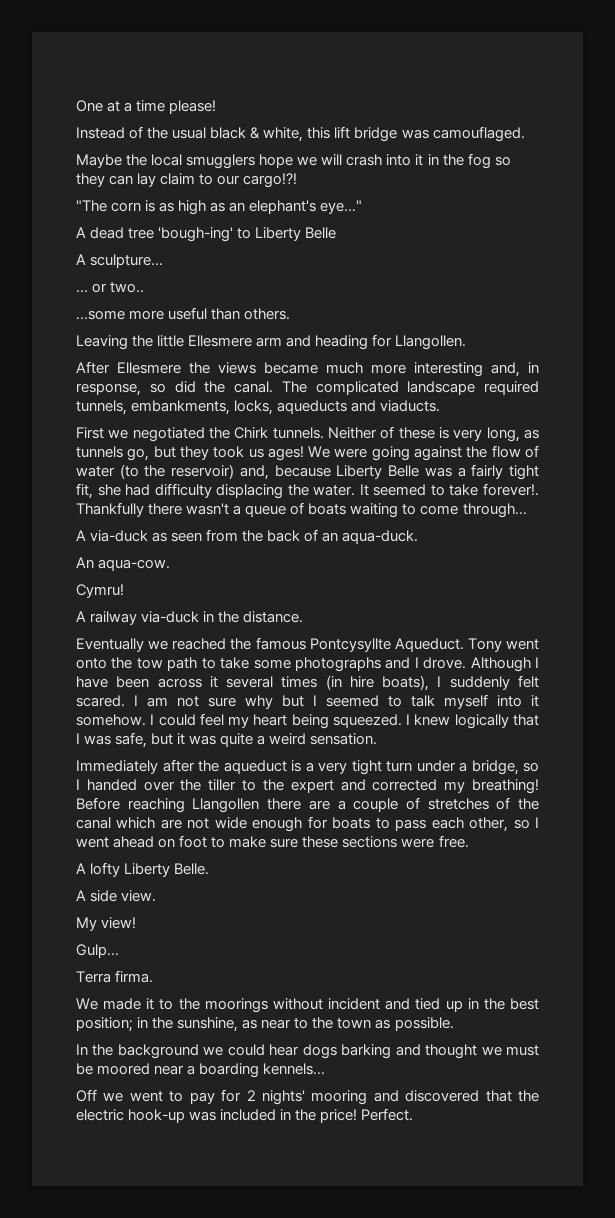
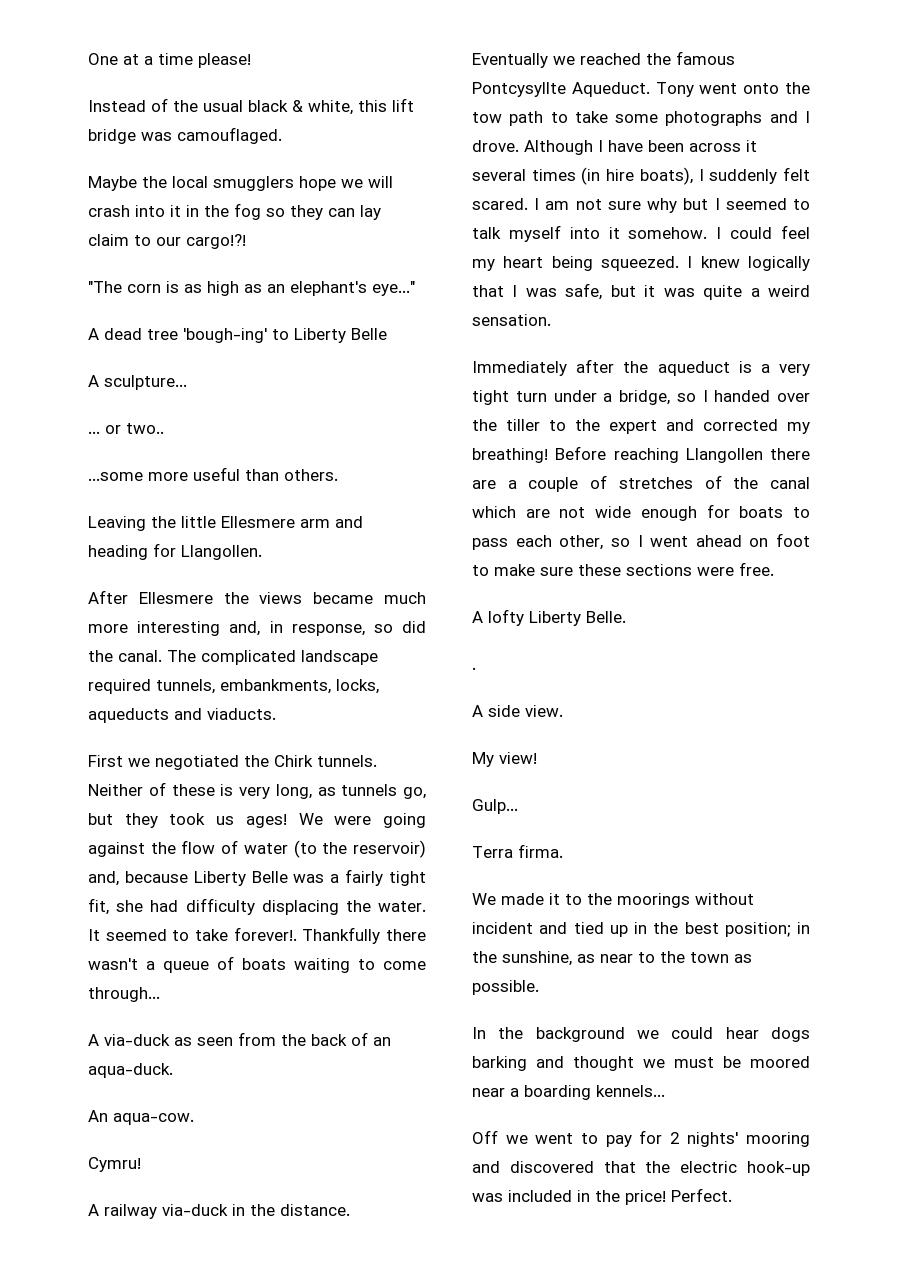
+ .

